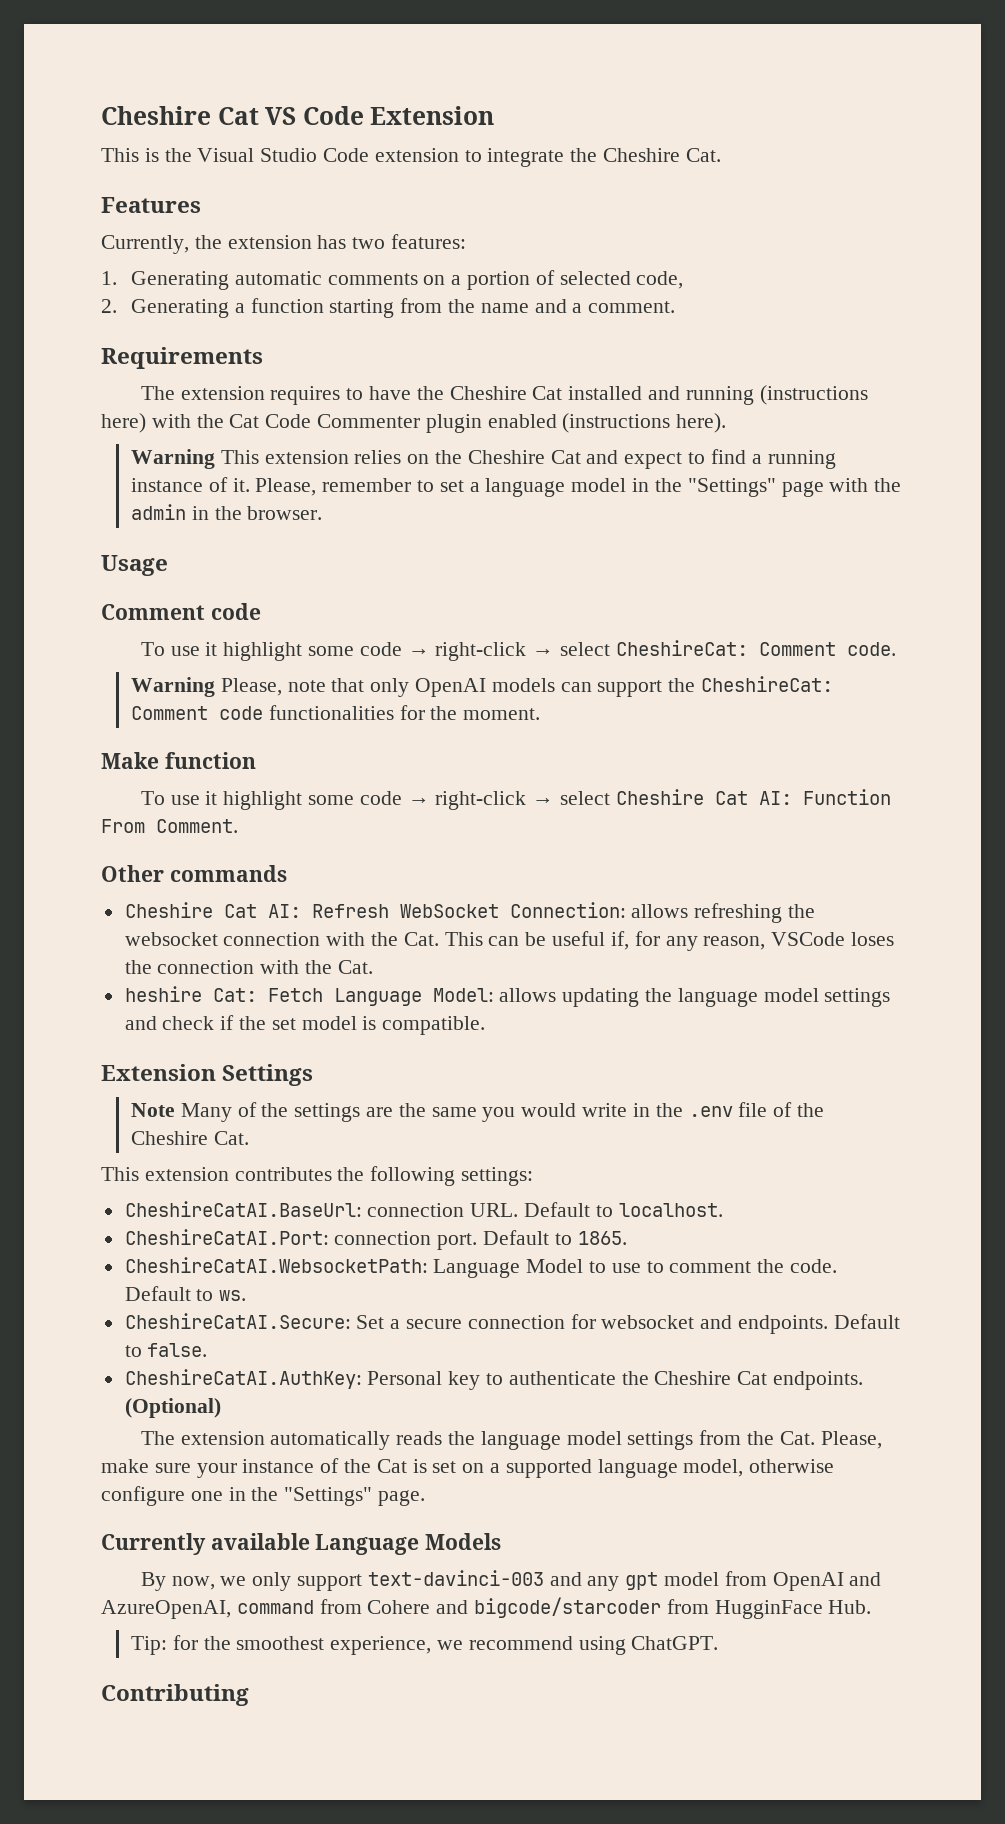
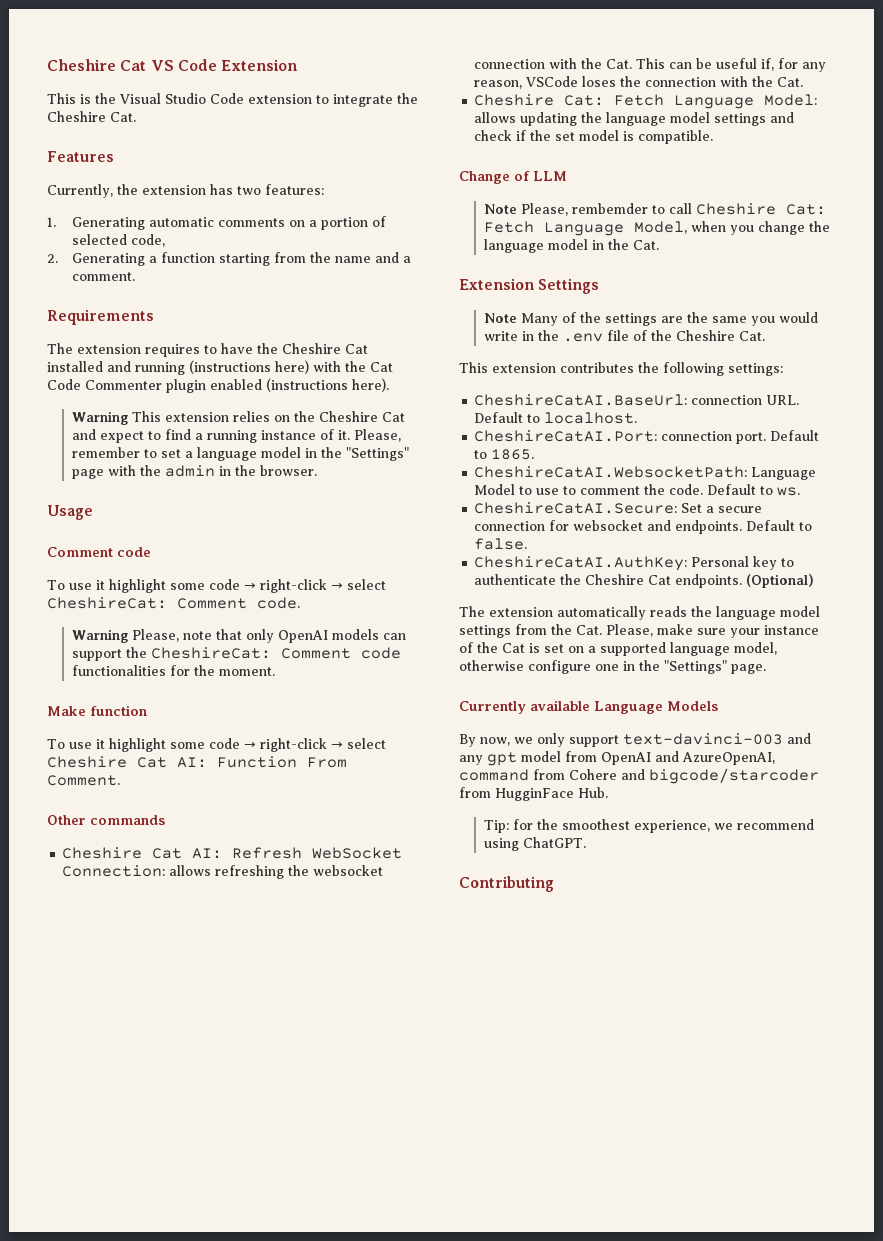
- heshire Cat: Fetch Language Model: allows updating the language model settings and check if the set model is compatible.
+ Cheshire Cat: Fetch Language Model: allows updating the language model settings and check if the set model is compatible.
+ Change of LLM
+ Note Please, rembemder to call Cheshire Cat: Fetch Language Model, when you change the language model in the Cat.

